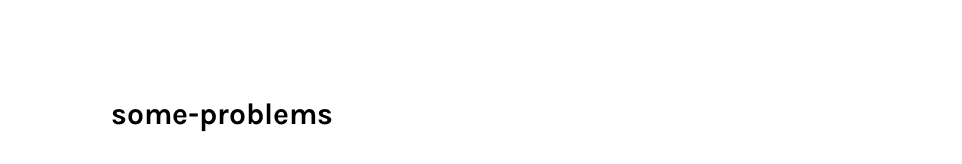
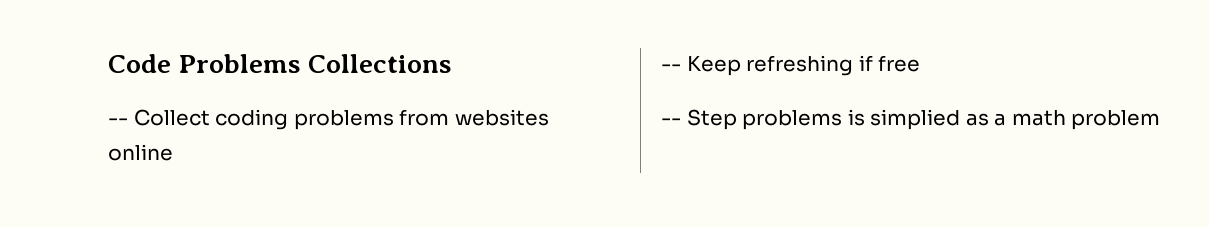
- some-problems
+ Code Problems Collections
+ -- Collect coding problems from websites online
+ -- Keep refreshing if free
+ -- Step problems is simplied as a math problem

